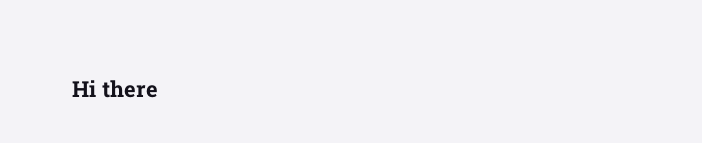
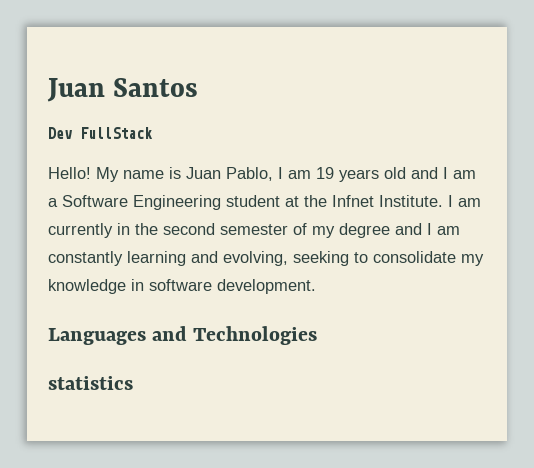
- Hi there
+ Juan Santos
+ Dev FullStack
+ Hello! My name is Juan Pablo, I am 19 years old and I am a Software Engineering student at the Infnet Institute. I am currently in the second semester of my degree and I am constantly learning and evolving, seeking to consolidate my knowledge in software development.
+ Languages and Technologies
+ statistics

